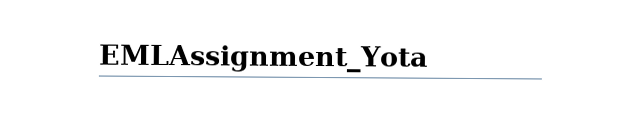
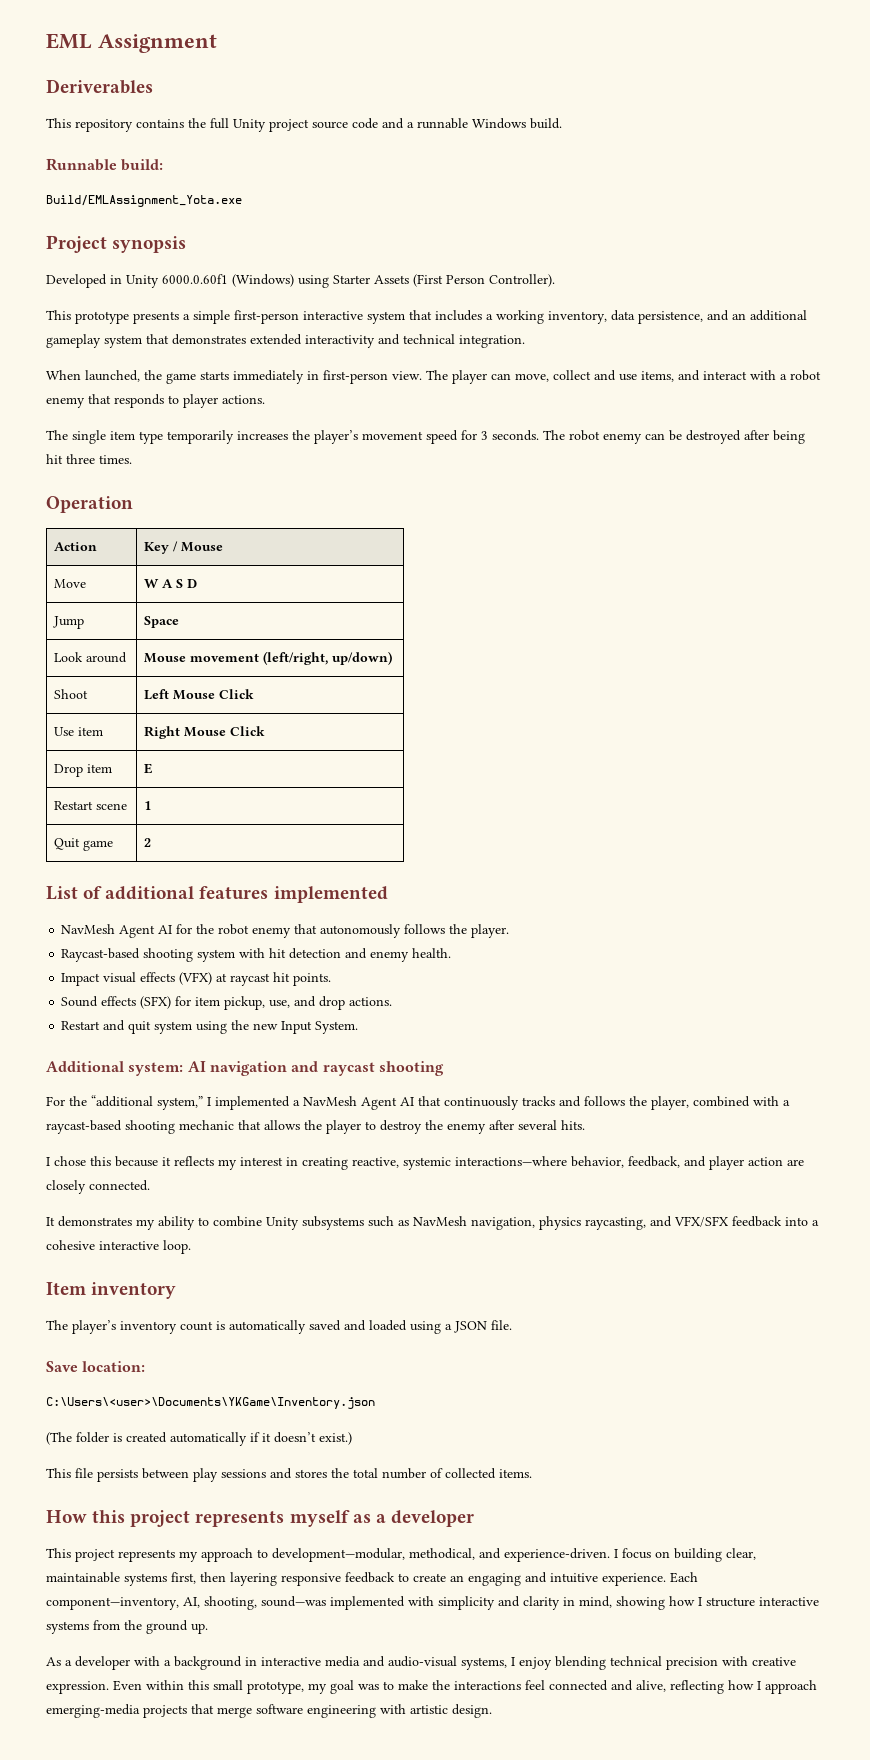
- EMLAssignment_Yota
+ EML Assignment
+ Deriverables
+ This repository contains the full Unity project source code and a runnable Windows build.
+ Runnable build:
+ Build/EMLAssignment_Yota.exe
+ Project synopsis
+ Developed in Unity 6000.0.60f1 (Windows) using Starter Assets (First Person Controller).
+ This prototype presents a simple first-person interactive system that includes a working inventory, data persistence, and an additional gameplay system that demonstrates extended interactivity and technical integration.
+ When launched, the game starts immediately in first-person view. The player can move, collect and use items, and interact with a robot enemy that responds to player actions.
+ The single item type temporarily increases the player’s movement speed for 3 seconds. The robot enemy can be destroyed after being hit three times.
+ Operation
+ Action | Key / Mouse
+ Move | W A S D
+ Jump | Space
+ Look around | Mouse movement (left/right, up/down)
+ Shoot | Left Mouse Click
+ Use item | Right Mouse Click
+ Drop item | E
+ Restart scene | 1
+ Quit game | 2
+ List of additional features implemented
+ NavMesh Agent AI for the robot enemy that autonomously follows the player.
+ Raycast-based shooting system with hit detection and enemy health.
+ Impact visual effects (VFX) at raycast hit points.
+ Sound effects (SFX) for item pickup, use, and drop actions.
+ Restart and quit system using the new Input System.
+ Additional system: AI navigation and raycast shooting
+ For the “additional system,” I implemented a NavMesh Agent AI that continuously tracks and follows the player, combined with a raycast-based shooting mechanic that allows the player to destroy the enemy after several hits.
+ I chose this because it reflects my interest in creating reactive, systemic interactions—where behavior, feedback, and player action are closely connected.
+ It demonstrates my ability to combine Unity subsystems such as NavMesh navigation, physics raycasting, and VFX/SFX feedback into a cohesive interactive loop.
+ Item inventory
+ The player’s inventory count is automatically saved and loaded using a JSON file.
+ Save location:
+ C:\Users\<user>\Documents\YKGame\Inventory.json
+ (The folder is created automatically if it doesn’t exist.)
+ This file persists between play sessions and stores the total number of collected items.
+ How this project represents myself as a developer
+ This project represents my approach to development—modular, methodical, and experience-driven. I focus on building clear, maintainable systems first, then layering responsive feedback to create an engaging and intuitive experience. Each component—inventory, AI, shooting, sound—was implemented with simplicity and clarity in mind, showing how I structure interactive systems from the ground up.
+ As a developer with a background in interactive media and audio-visual systems, I enjoy blending technical precision with creative expression. Even within this small prototype, my goal was to make the interactions feel connected and alive, reflecting how I approach emerging-media projects that merge software engineering with artistic design.

